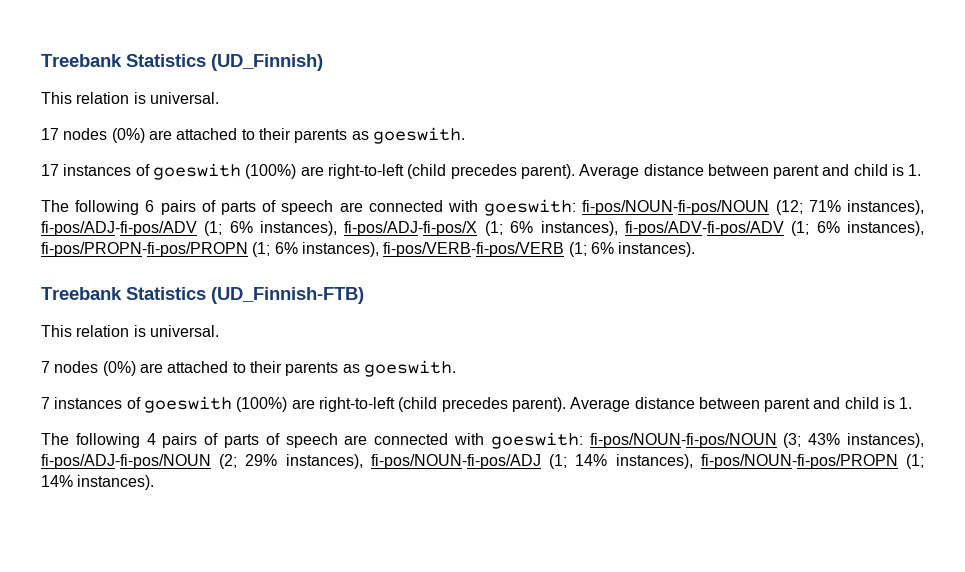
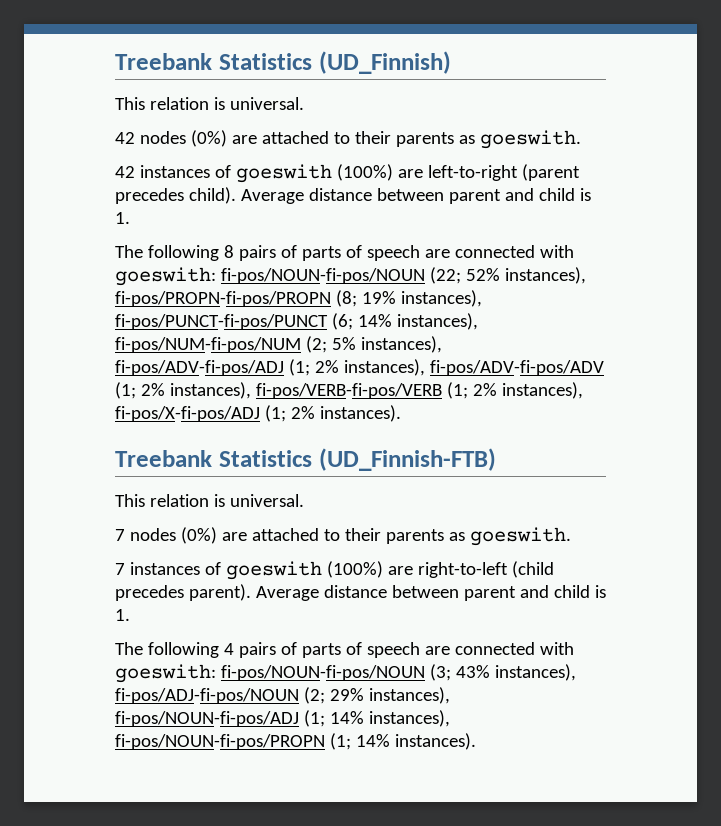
- 17 nodes (0%) are attached to their parents as goeswith.
- 17 instances of goeswith (100%) are right-to-left (child precedes parent).
+ 42 nodes (0%) are attached to their parents as goeswith.
+ 42 instances of goeswith (100%) are left-to-right (parent precedes child).
- The following 6 pairs of parts of speech are connected with goeswith: fi-pos/NOUN-fi-pos/NOUN (12; 71% instances), fi-pos/ADJ-fi-pos/ADV (1; 6% instances), fi-pos/ADJ-fi-pos/X (1; 6% instances), fi-pos/ADV-fi-pos/ADV (1; 6% instances), fi-pos/PROPN-fi-pos/PROPN (1; 6% instances), fi-pos/VERB-fi-pos/VERB (1; 6% instances).
+ The following 8 pairs of parts of speech are connected with goeswith: fi-pos/NOUN-fi-pos/NOUN (22; 52% instances), fi-pos/PROPN-fi-pos/PROPN (8; 19% instances), fi-pos/PUNCT-fi-pos/PUNCT (6; 14% instances), fi-pos/NUM-fi-pos/NUM (2; 5% instances), fi-pos/ADV-fi-pos/ADJ (1; 2% instances), fi-pos/ADV-fi-pos/ADV (1; 2% instances), fi-pos/VERB-fi-pos/VERB (1; 2% instances), fi-pos/X-fi-pos/ADJ (1; 2% instances).

